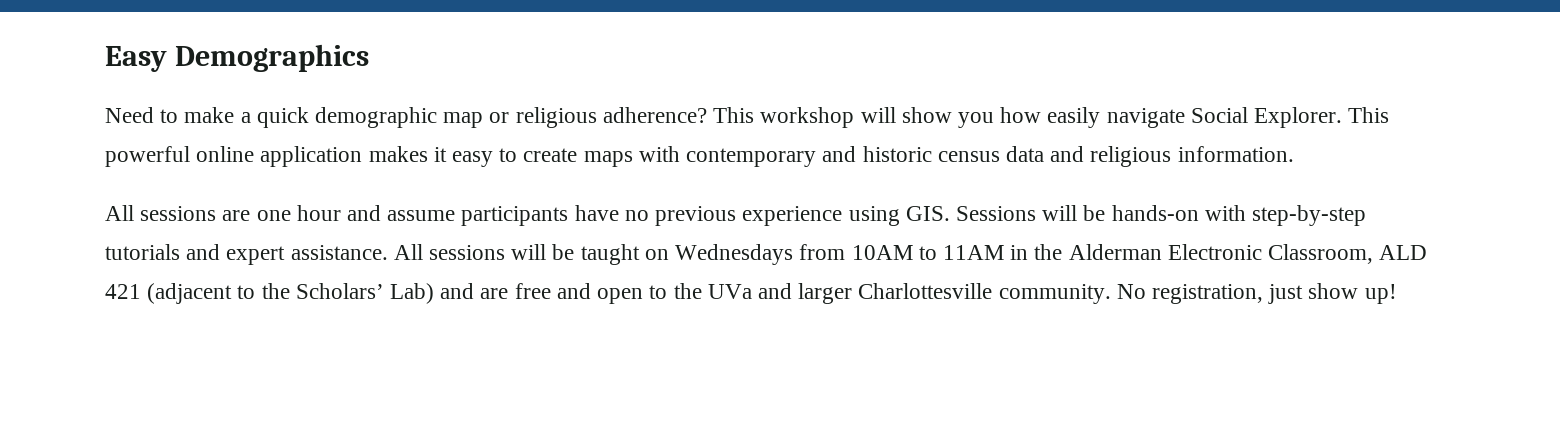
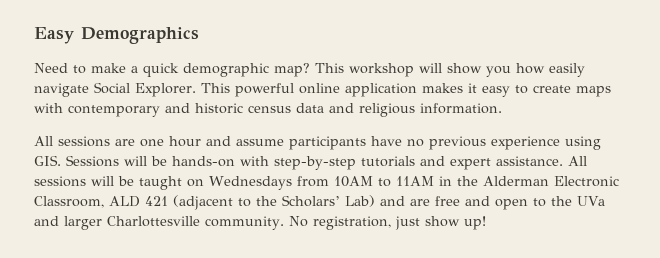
- Need to make a quick demographic map or religious adherence?
+ Need to make a quick demographic map?

